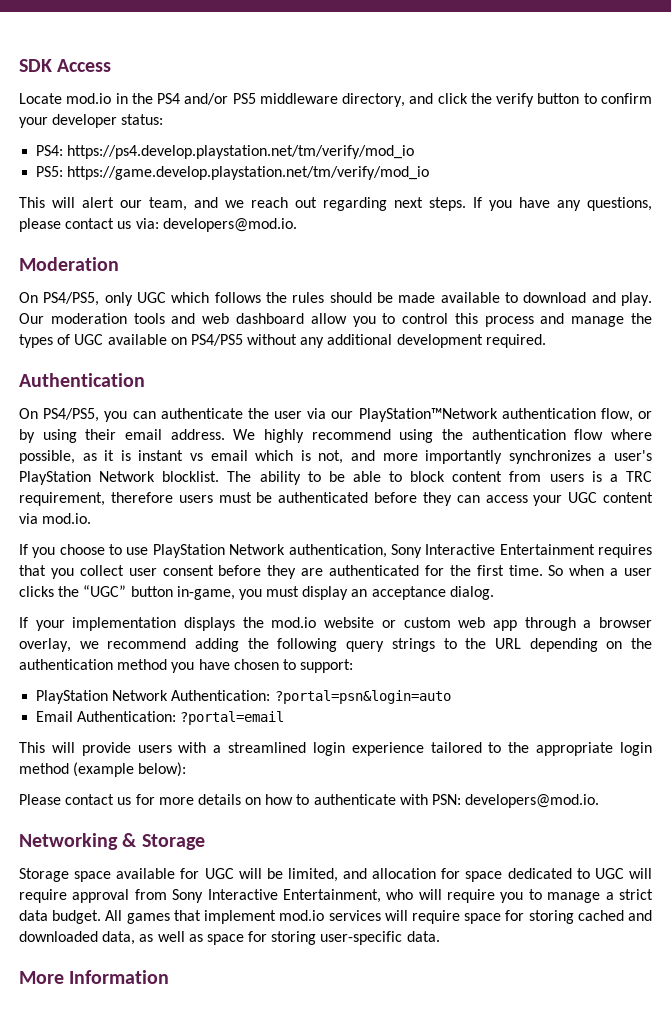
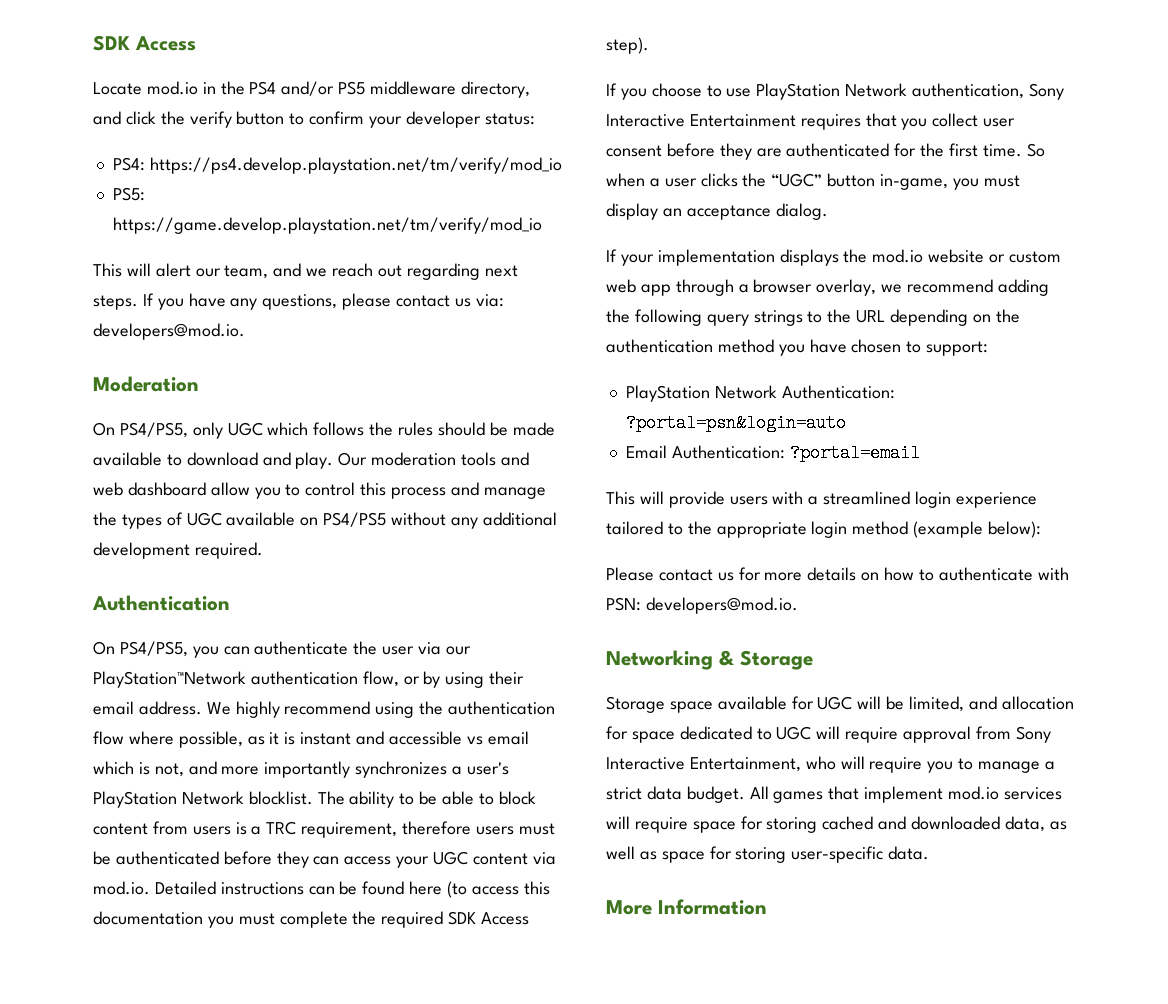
- We highly recommend using the authentication flow where possible, as it is instant vs email which is not, and more importantly synchronizes a user's PlayStation Network blocklist.
+ We highly recommend using the authentication flow where possible, as it is instant and accessible vs email which is not, and more importantly synchronizes a user's PlayStation Network blocklist.
- The ability to be able to block content from users is a TRC requirement, therefore users must be authenticated before they can access your UGC content via mod.io.
+ The ability to be able to block content from users is a TRC requirement, therefore users must be authenticated before they can access your UGC content via mod.io. Detailed instructions can be found here (to access this documentation you must complete the required SDK Access step).

